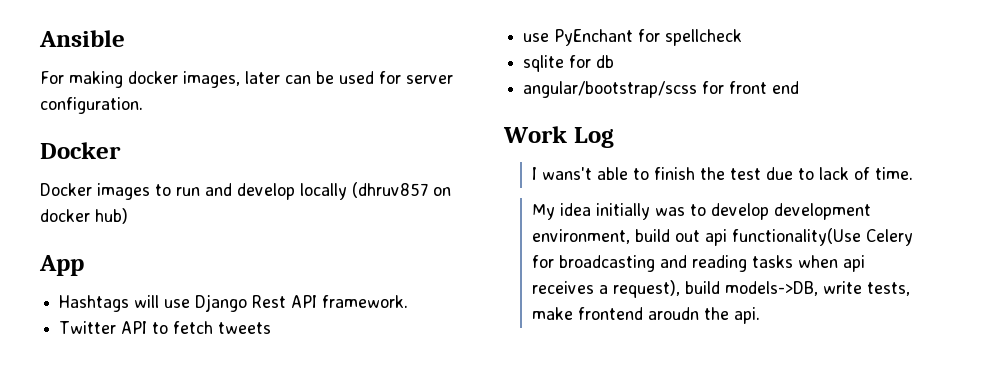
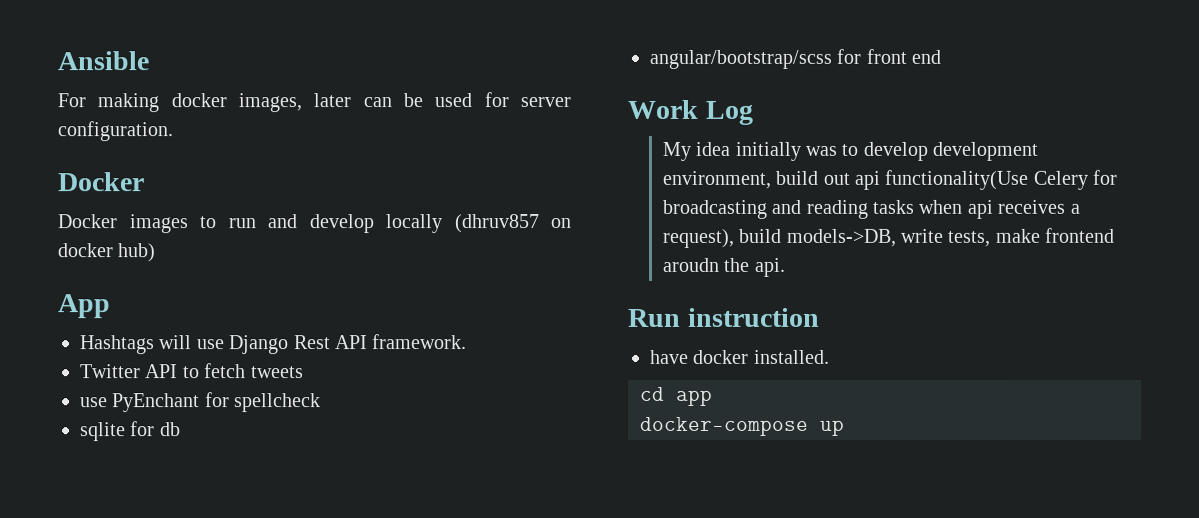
- I wans't able to finish the test due to lack of time.
+ Run instruction
+ have docker installed.
+ cd app
+ docker-compose up

